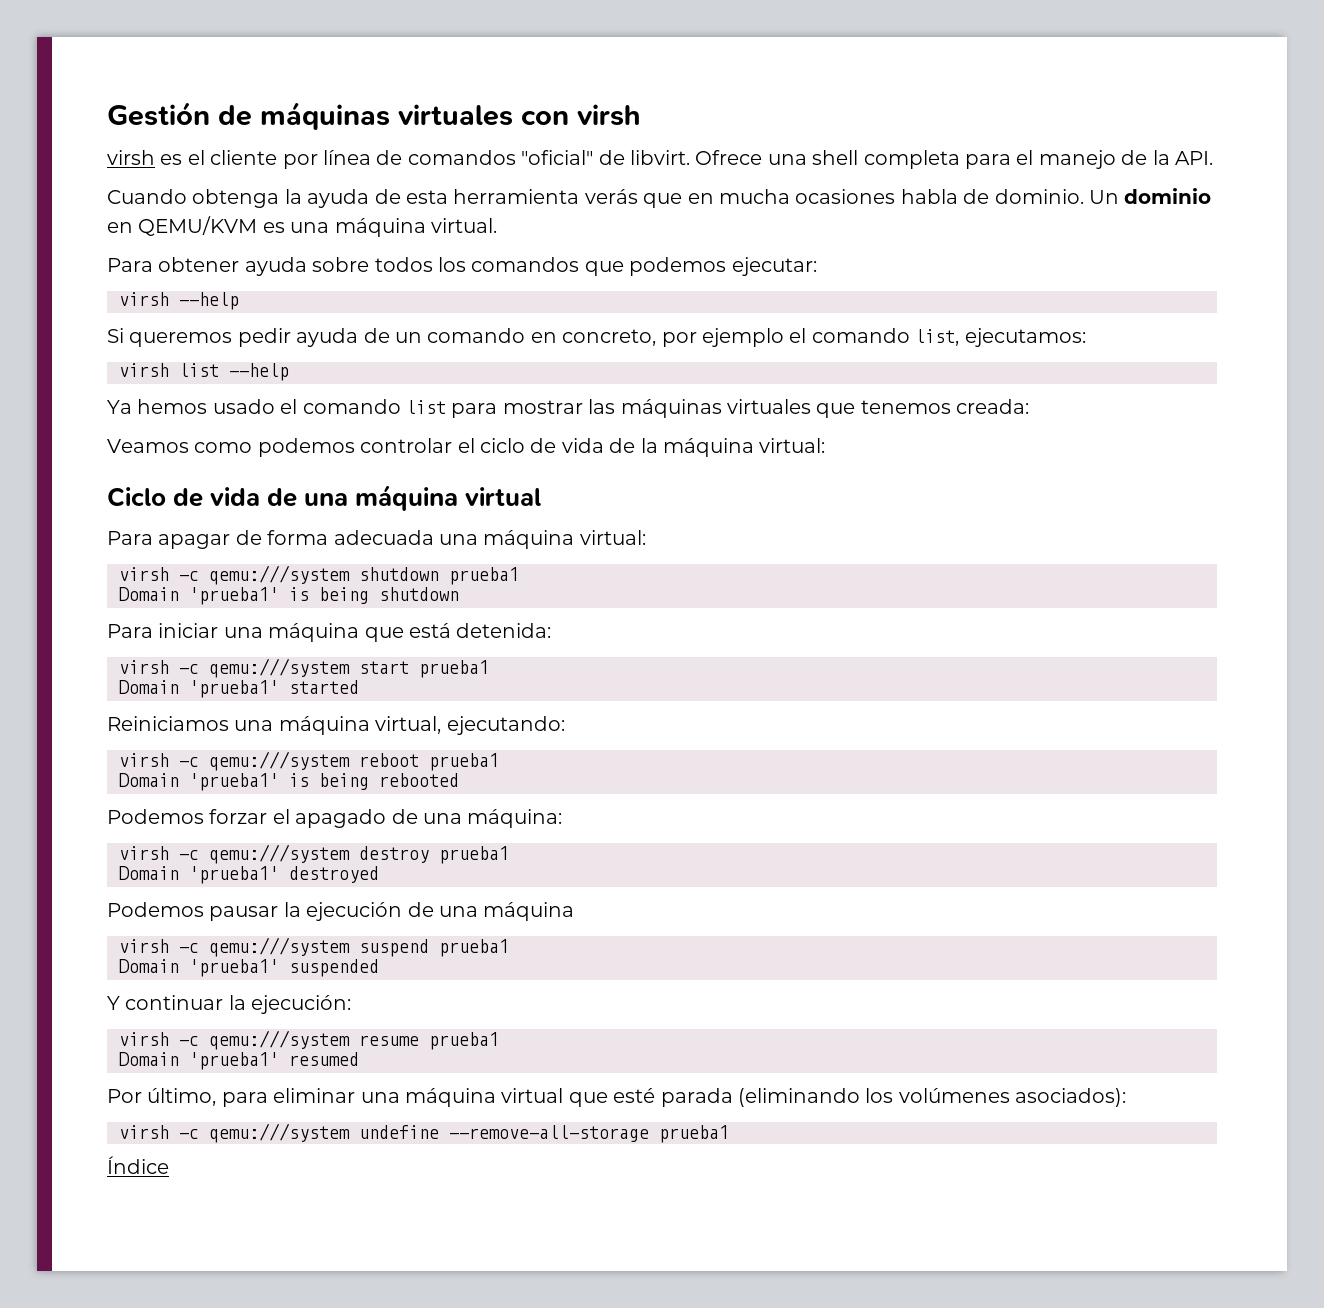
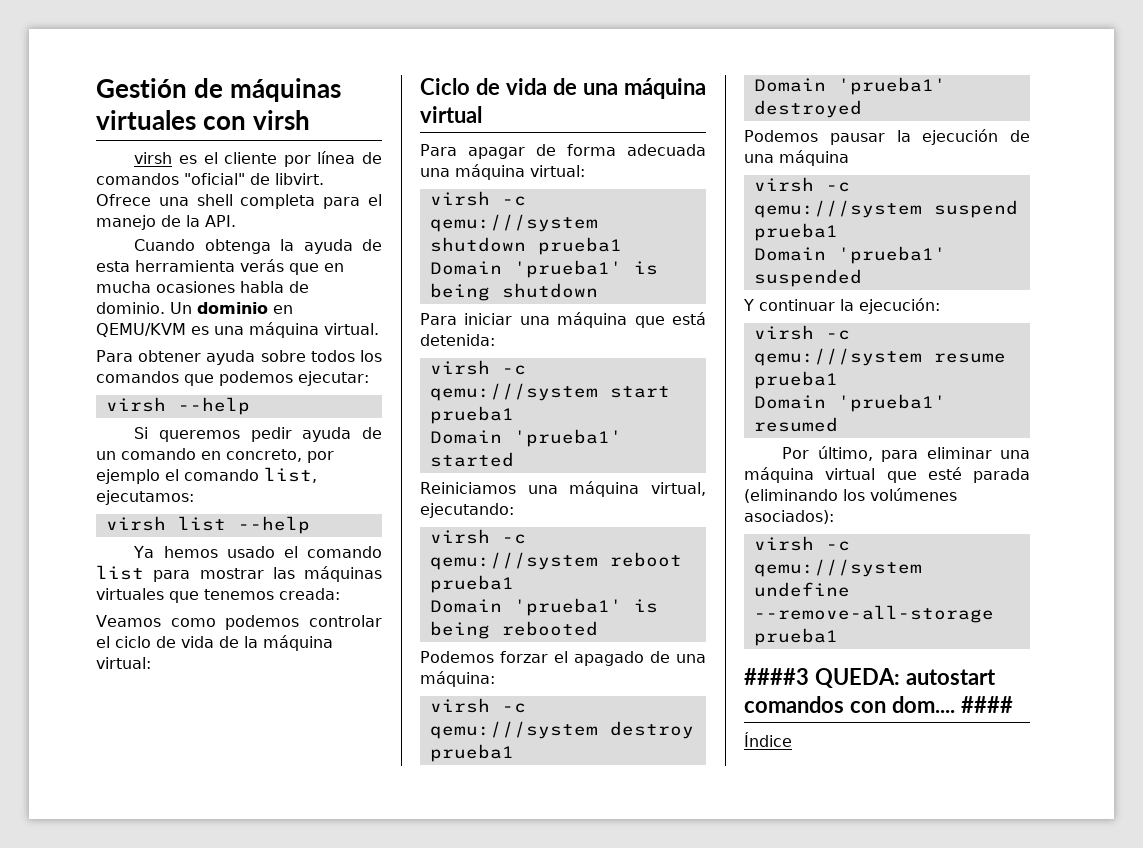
+ ####3 QUEDA: autostart comandos con dom.... ####

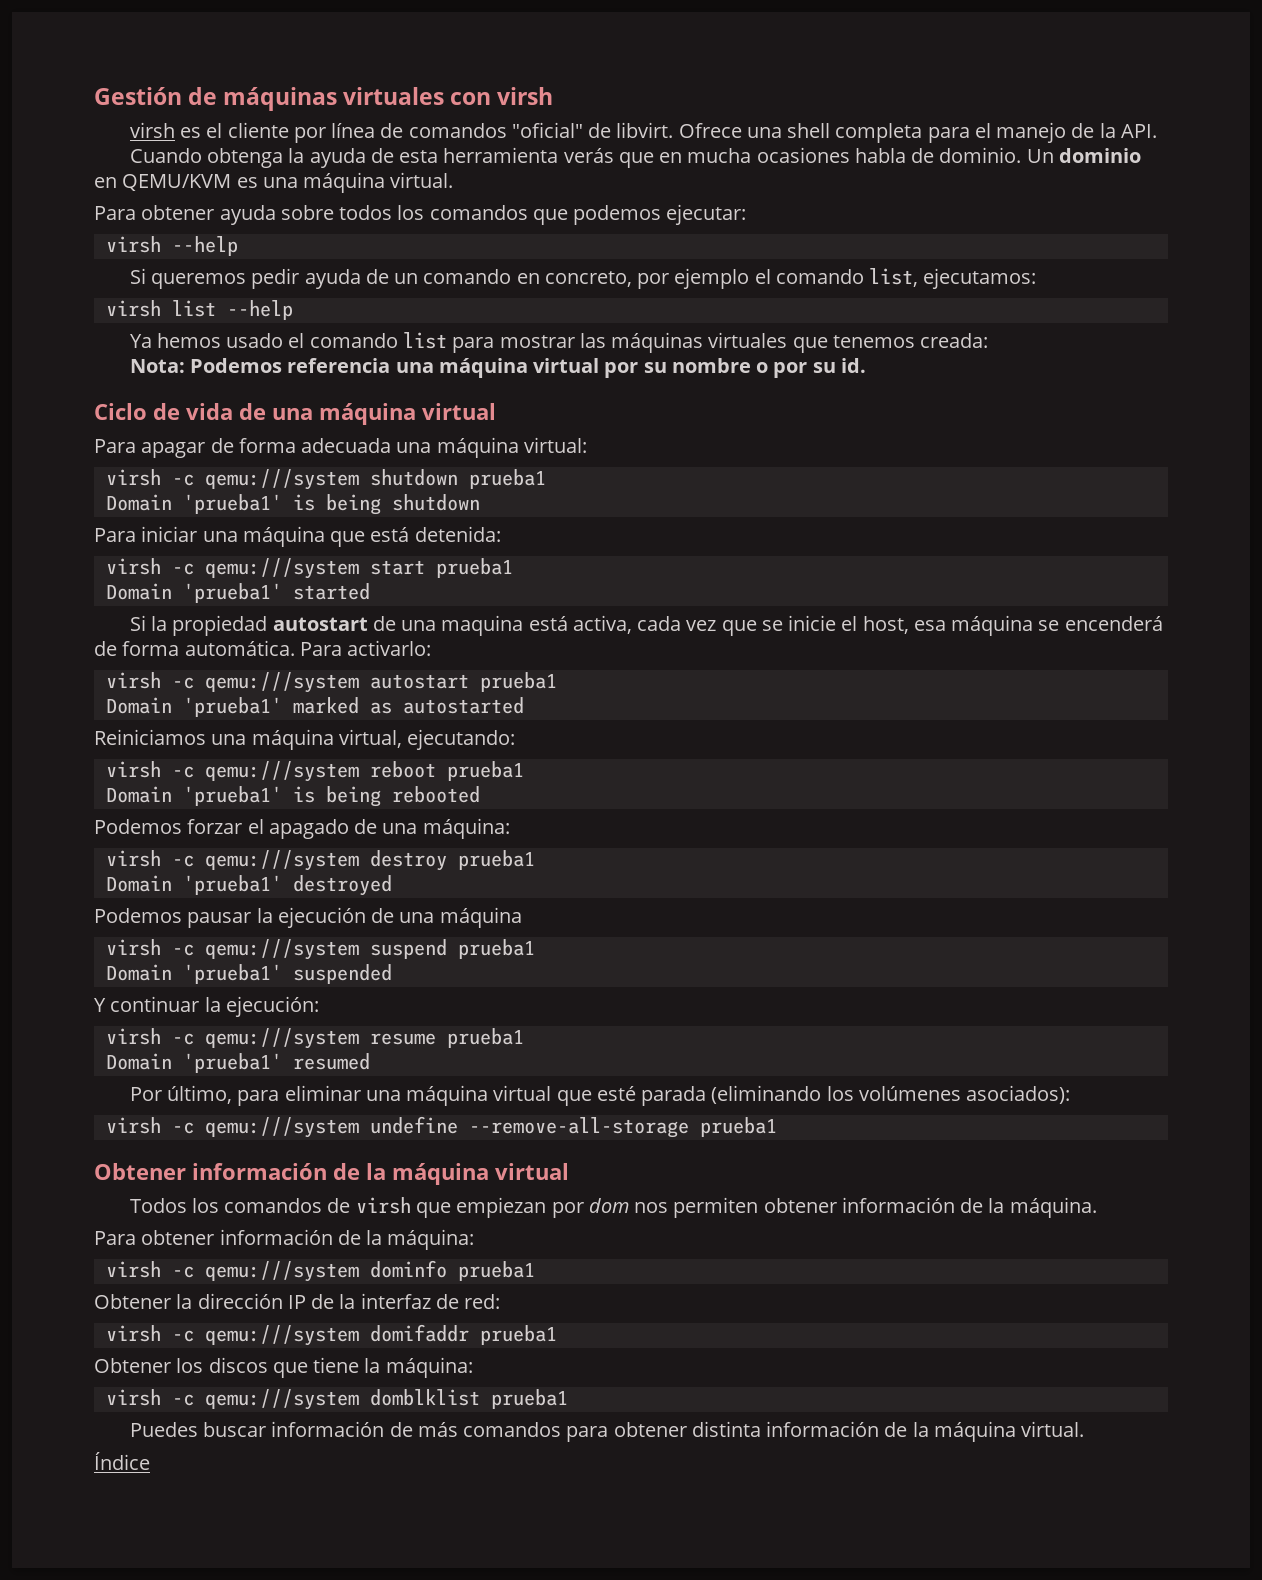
- Veamos como podemos controlar el ciclo de vida de la máquina virtual:
+ Nota: Podemos referencia una máquina virtual por su nombre o por su id.
+ Si la propiedad autostart de una maquina está activa, cada vez que se inicie el host, esa máquina se encenderá de forma automática. Para activarlo:
+ virsh -c qemu:///system autostart prueba1
+ Domain 'prueba1' marked as autostarted
- ####3 QUEDA: autostart comandos con dom.... ####
+ Obtener información de la máquina virtual
+ Todos los comandos de virsh que empiezan por dom nos permiten obtener información de la máquina.
+ Para obtener información de la máquina:
+ virsh -c qemu:///system dominfo prueba1
+ Obtener la dirección IP de la interfaz de red:
+ virsh -c qemu:///system domifaddr prueba1
+ Obtener los discos que tiene la máquina:
+ virsh -c qemu:///system domblklist prueba1
+ Puedes buscar información de más comandos para obtener distinta información de la máquina virtual.

